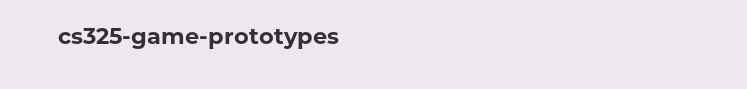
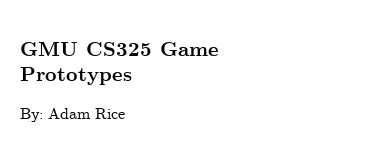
- cs325-game-prototypes
+ GMU CS325 Game Prototypes
+ By: Adam Rice

